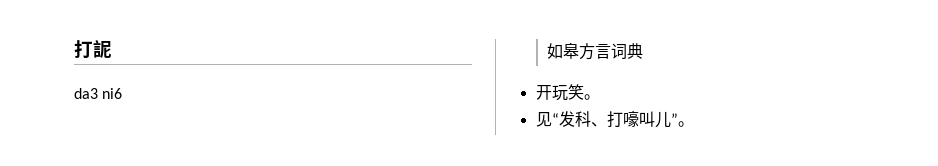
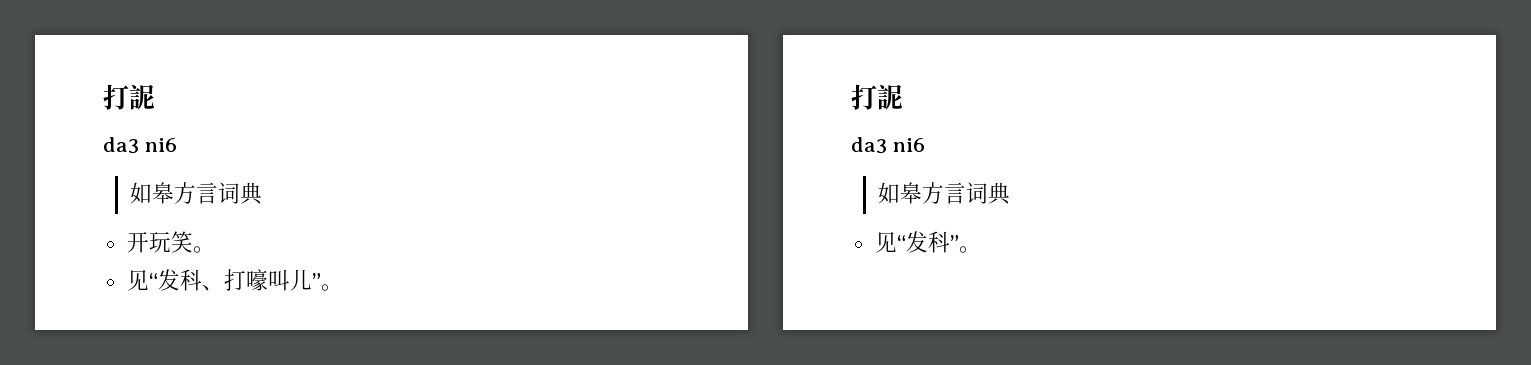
  见“发科、打嚎叫儿”。
+ 打䛏
+ da3 ni6
+ 如皋方言词典
+ 见“发科”。

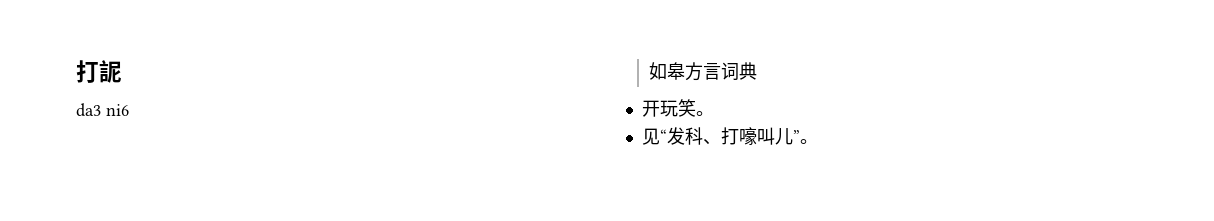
  见“发科、打嚎叫儿”。
- 打䛏
- da3 ni6
- 如皋方言词典
- 见“发科”。

